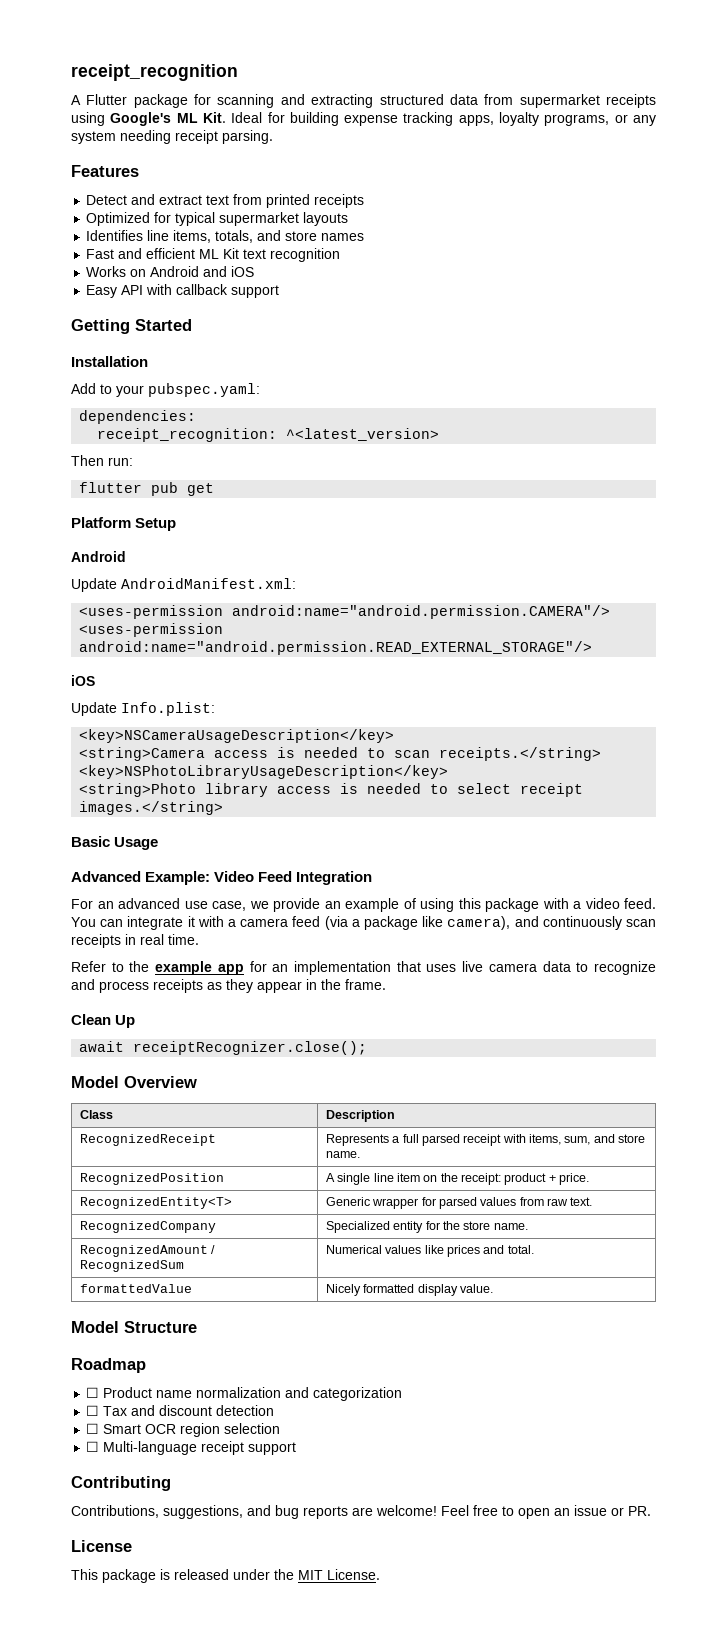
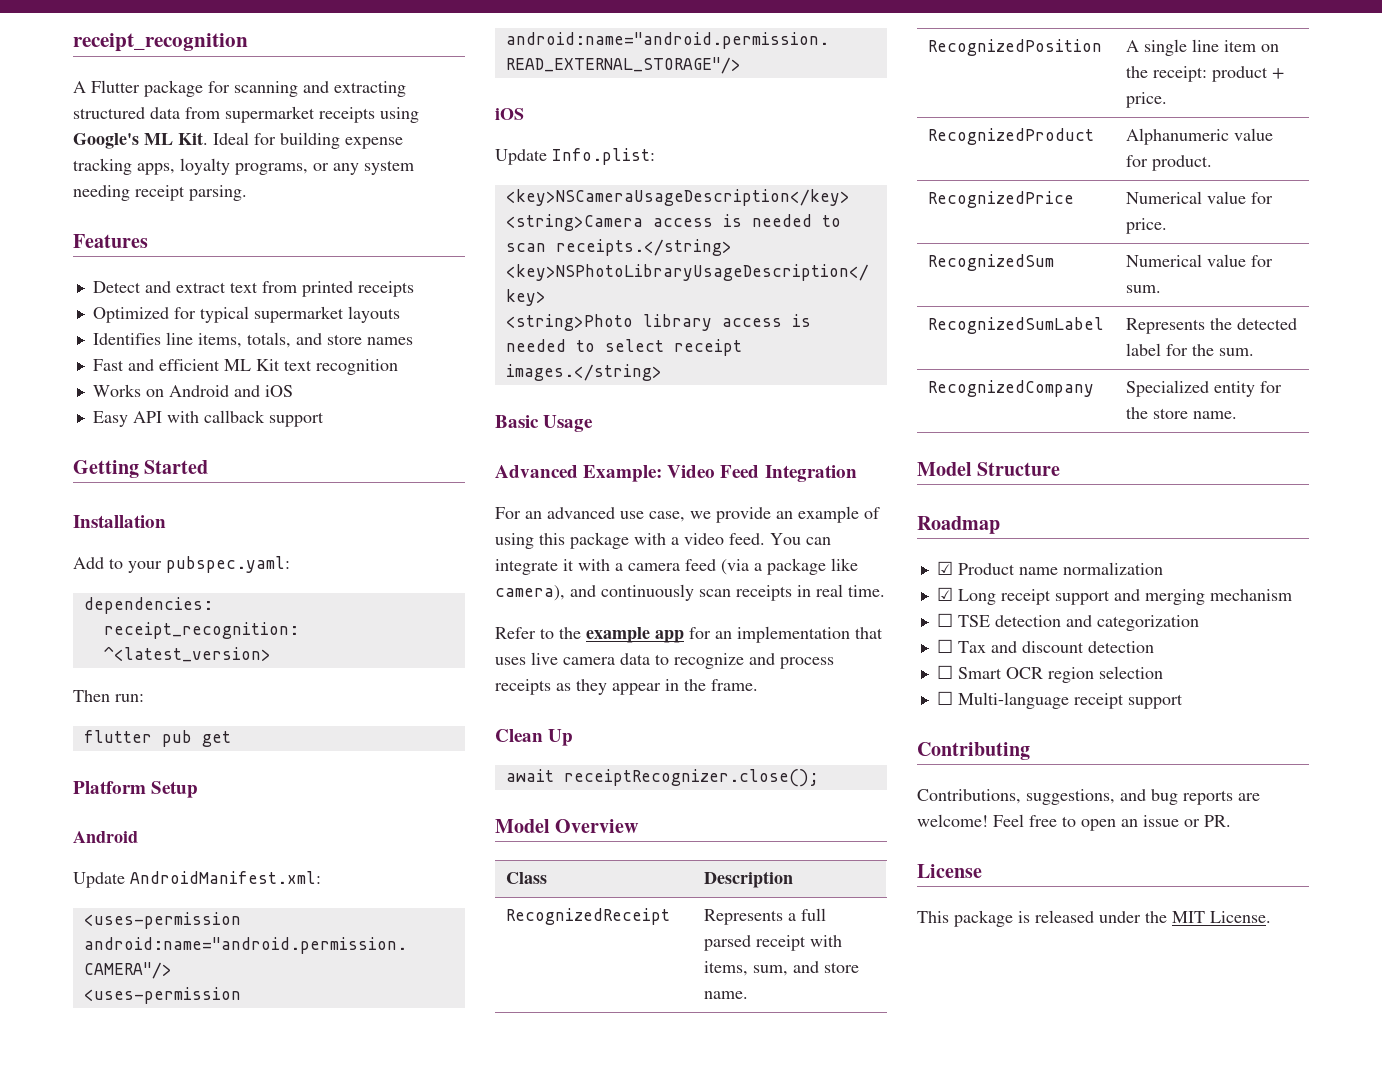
- RecognizedEntity<T> | Generic wrapper for parsed values from raw text.
+ RecognizedProduct | Alphanumeric value for product.
+ RecognizedPrice | Numerical value for price.
+ RecognizedSum | Numerical value for sum.
+ RecognizedSumLabel | Represents the detected label for the sum.
- RecognizedAmount / RecognizedSum | Numerical values like prices and total.
- formattedValue | Nicely formatted display value.
- ☐ Product name normalization and categorization
+ ☑ Product name normalization
+ ☑ Long receipt support and merging mechanism
+ ☐ TSE detection and categorization

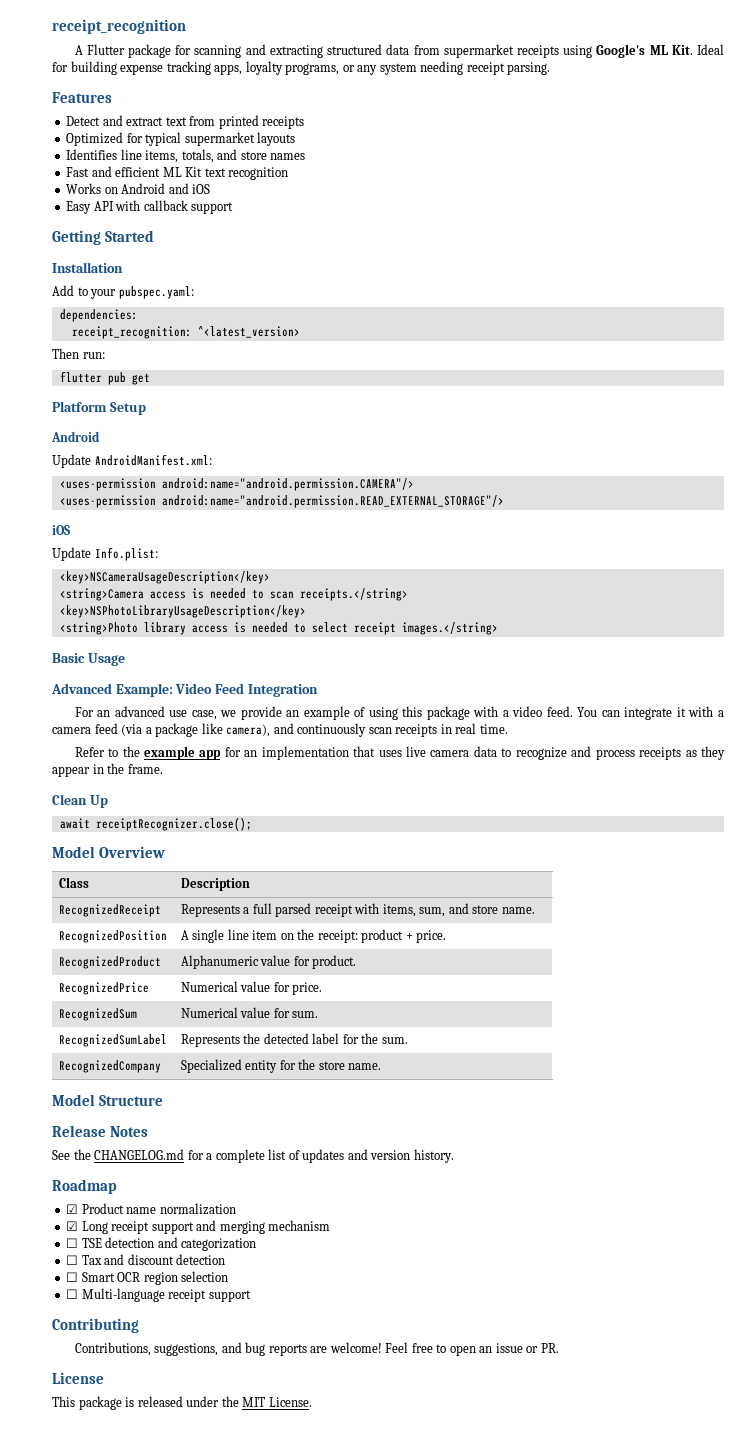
+ Release Notes
+ See the CHANGELOG.md for a complete list of updates and version history.

